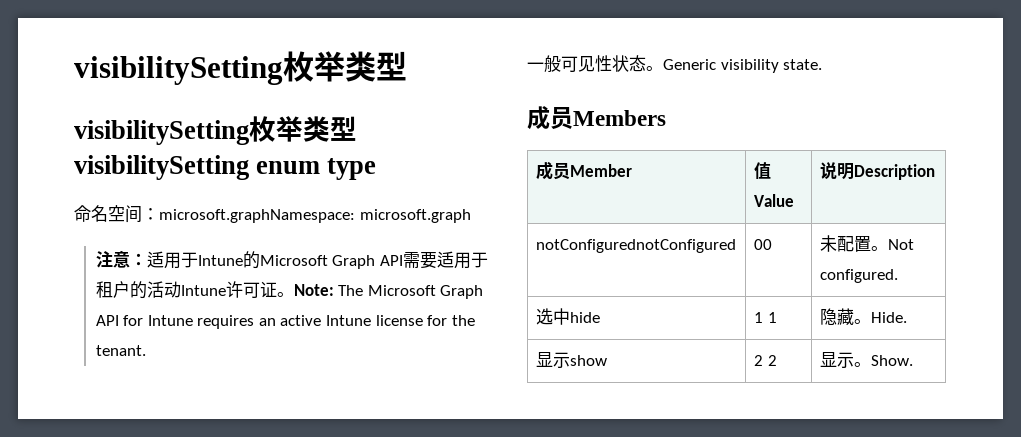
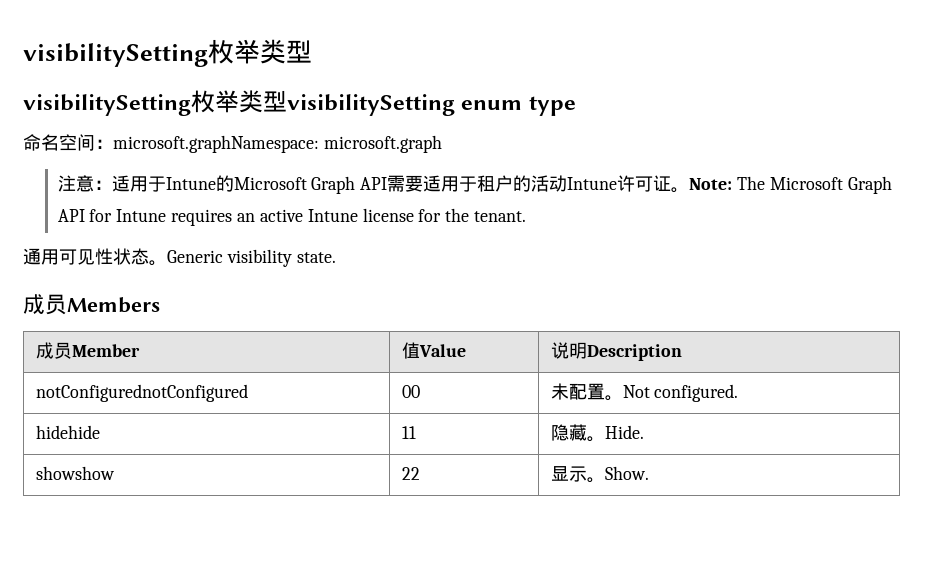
- 一般可见性状态。
+ 通用可见性状态。
- 选中hide | 1 1 | 隐藏。Hide.
+ hidehide | 11 | 隐藏。Hide.
- 显示show | 2 2 | 显示。Show.
+ showshow | 22 | 显示。Show.

